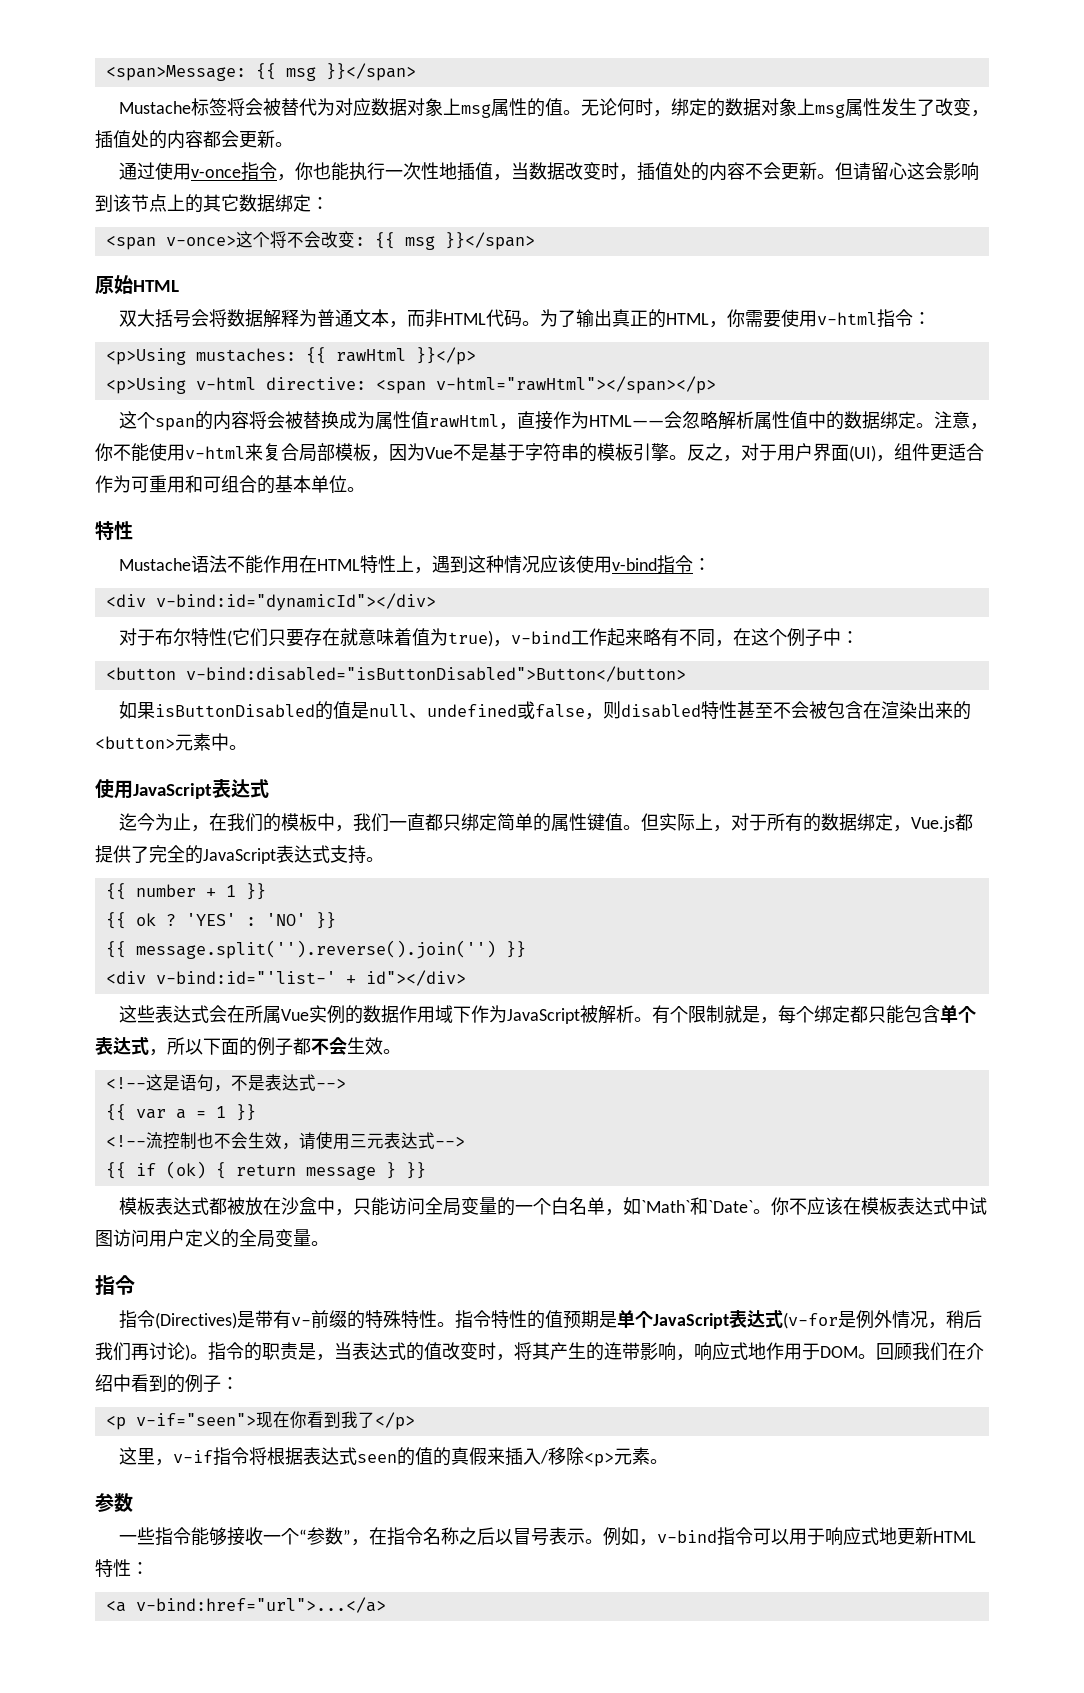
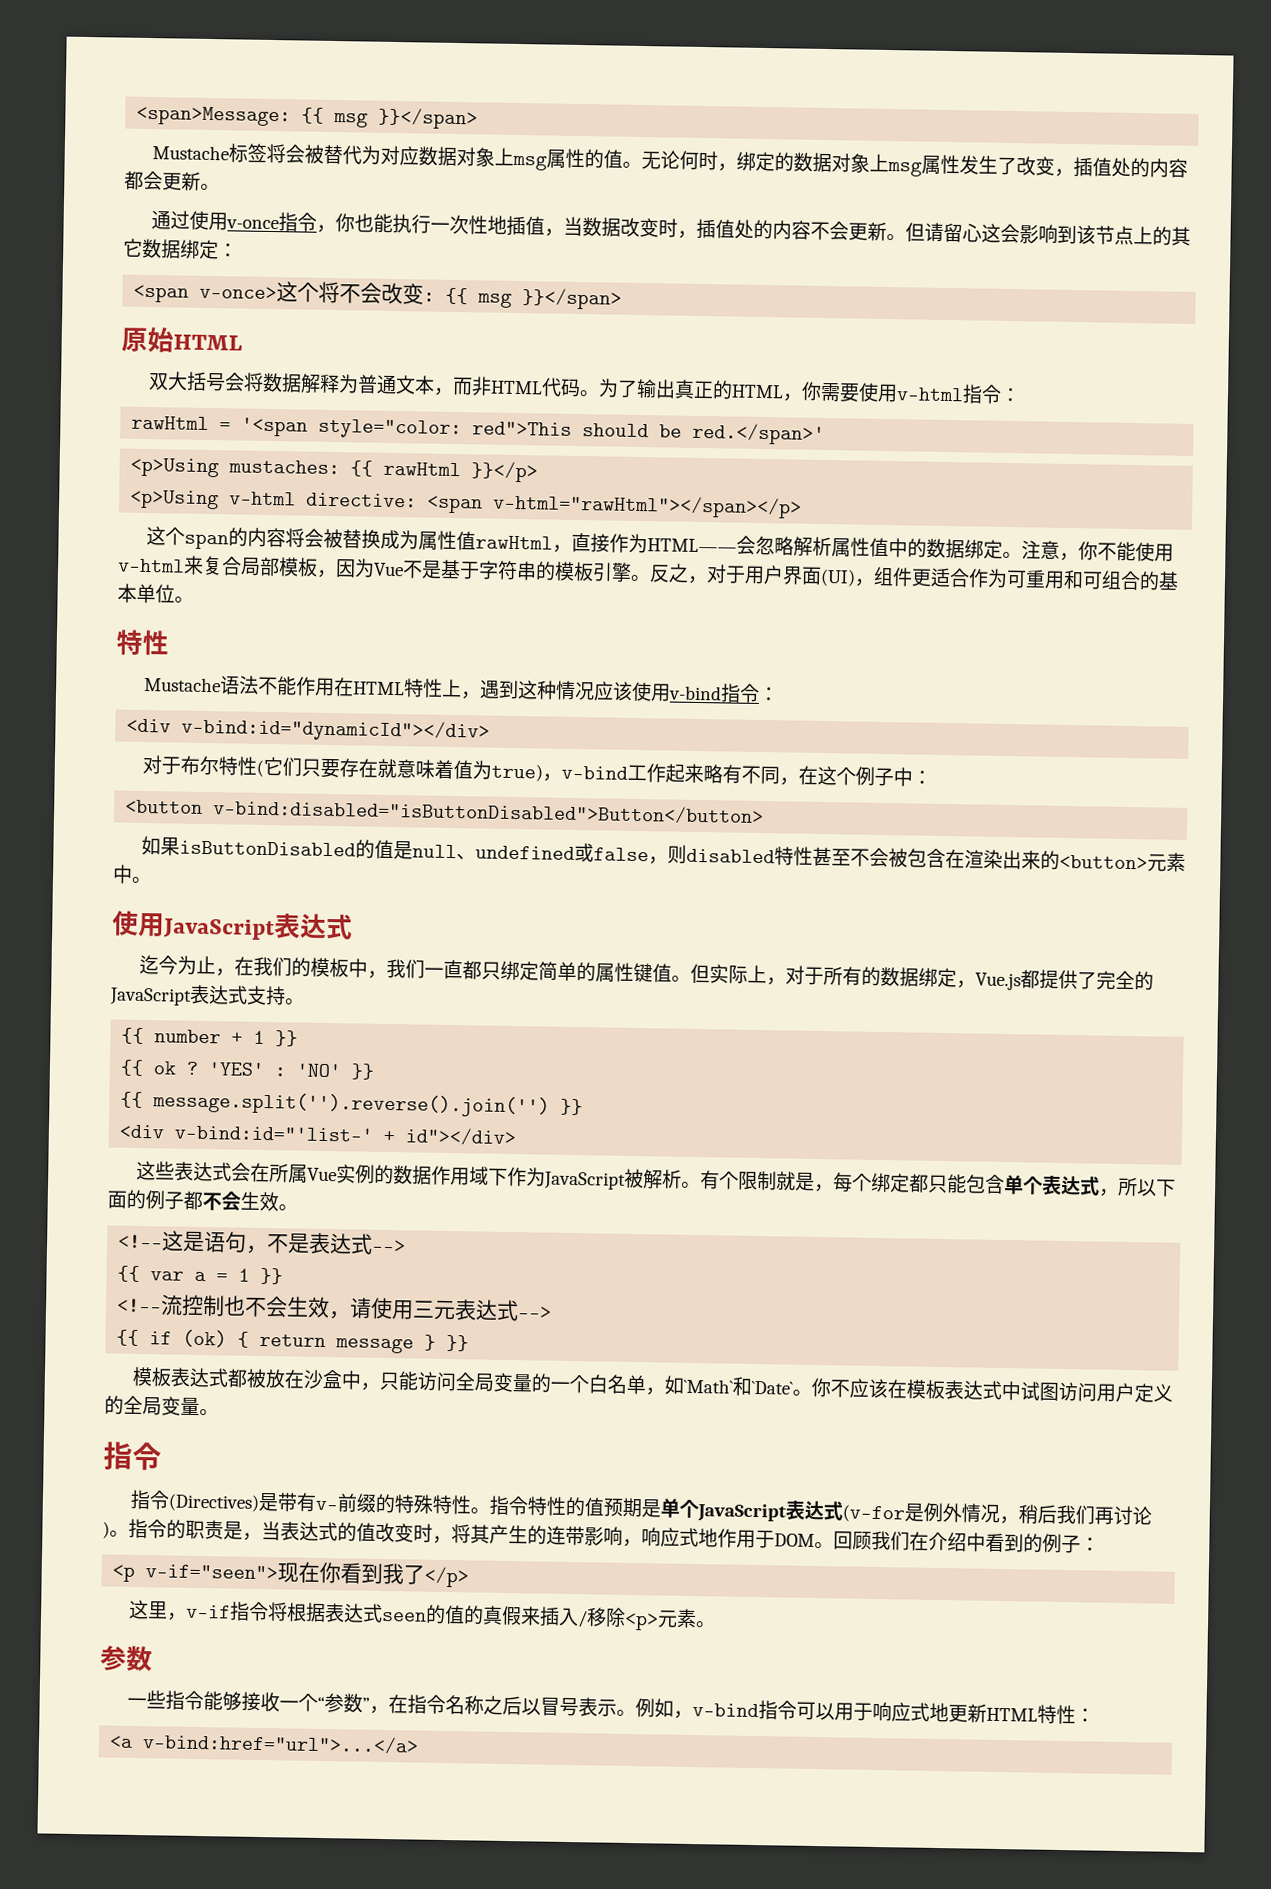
+ rawHtml = '<span style="color: red">This should be red.</span>'

